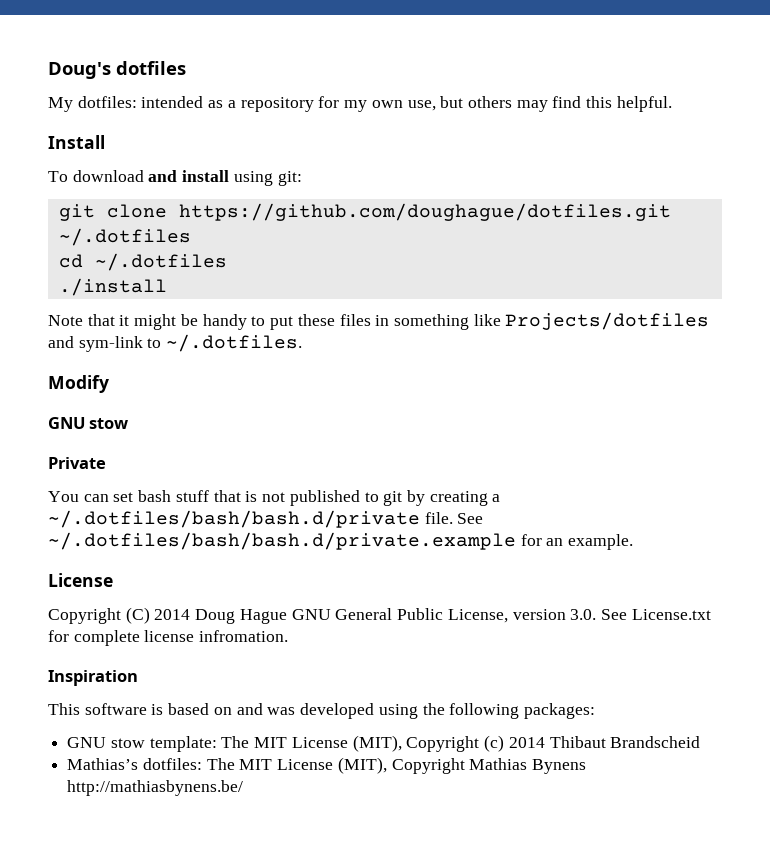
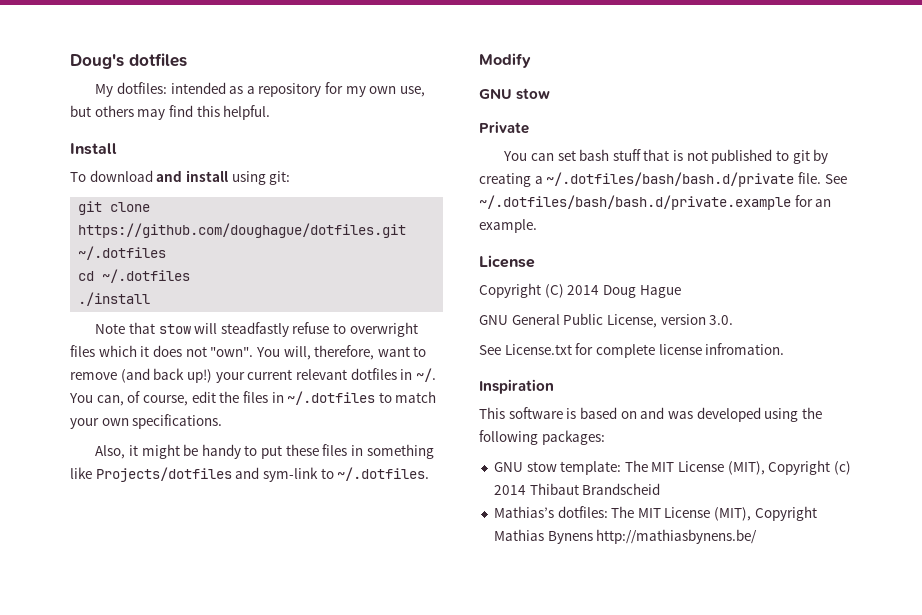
- Note that it might be handy to put these files in something like Projects/dotfiles and sym-link to ~/.dotfiles.
+ Note that stow will steadfastly refuse to overwright files which it does not "own". You will, therefore, want to remove (and back up!) your current relevant dotfiles in ~/. You can, of course, edit the files in ~/.dotfiles to match your own specifications.
+ Also, it might be handy to put these files in something like Projects/dotfiles and sym-link to ~/.dotfiles.
- Copyright (C) 2014 Doug Hague GNU General Public License, version 3.0. See License.txt for complete license infromation.
+ Copyright (C) 2014 Doug Hague
+ GNU General Public License, version 3.0.
+ See License.txt for complete license infromation.

